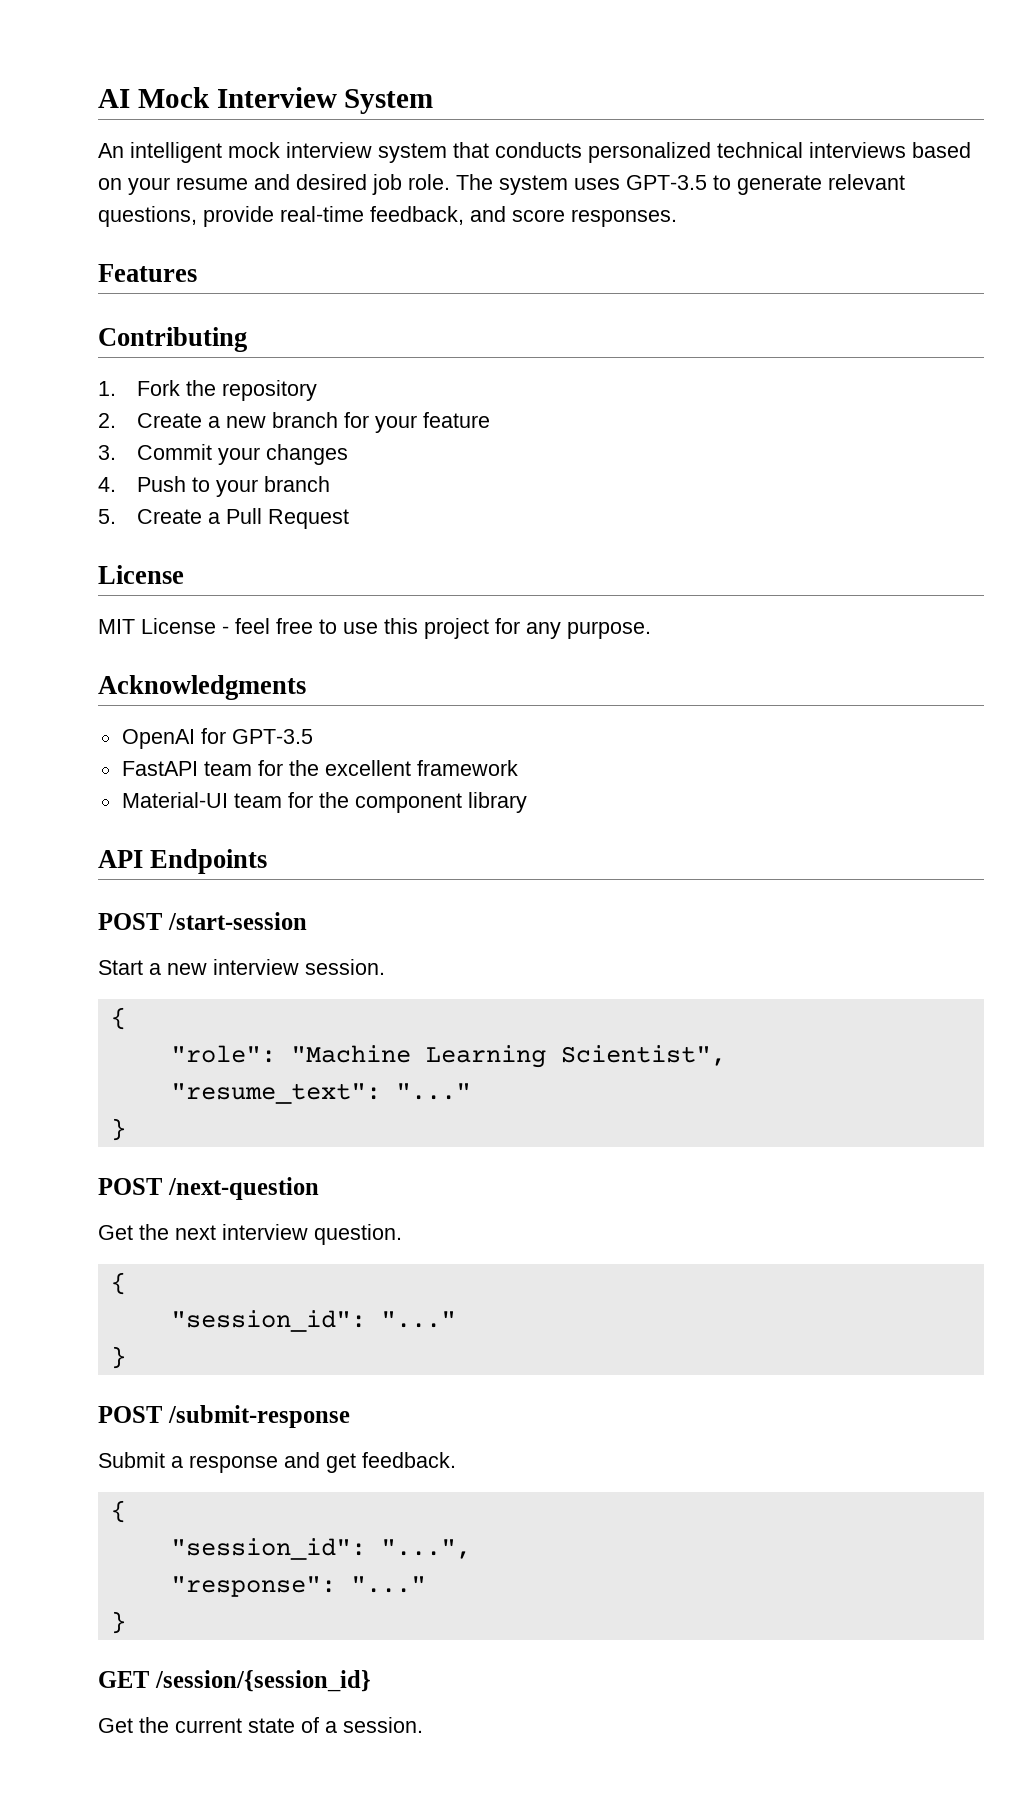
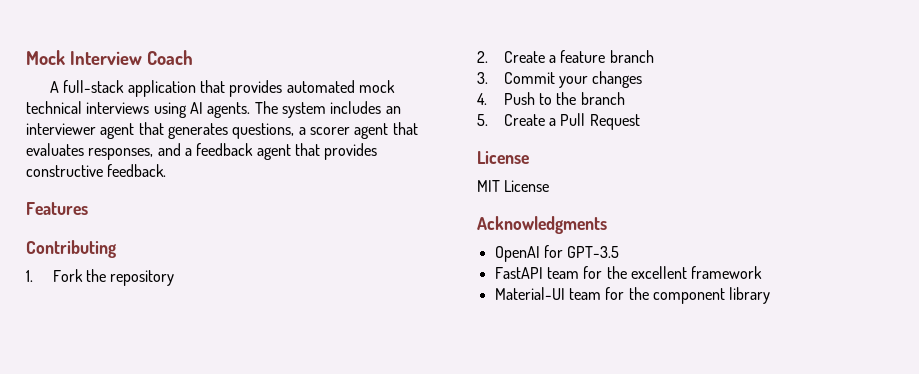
- AI Mock Interview System
- An intelligent mock interview system that conducts personalized technical interviews based on your resume and desired job role. The system uses GPT-3.5 to generate relevant questions, provide real-time feedback, and score responses.
+ Mock Interview Coach
+ A full-stack application that provides automated mock technical interviews using AI agents. The system includes an interviewer agent that generates questions, a scorer agent that evaluates responses, and a feedback agent that provides constructive feedback.
- 2. Create a new branch for your feature
+ 2. Create a feature branch
- 4. Push to your branch
+ 4. Push to the branch
- MIT License - feel free to use this project for any purpose.
+ MIT License
- API Endpoints
- POST /start-session
- Start a new interview session.
- {
- "role": "Machine Learning Scientist",
- "resume_text": "..."
- }
- POST /next-question
- Get the next interview question.
- {
- "session_id": "..."
- }
- POST /submit-response
- Submit a response and get feedback.
- {
- "session_id": "...",
- "response": "..."
- }
- GET /session/{session_id}
- Get the current state of a session.

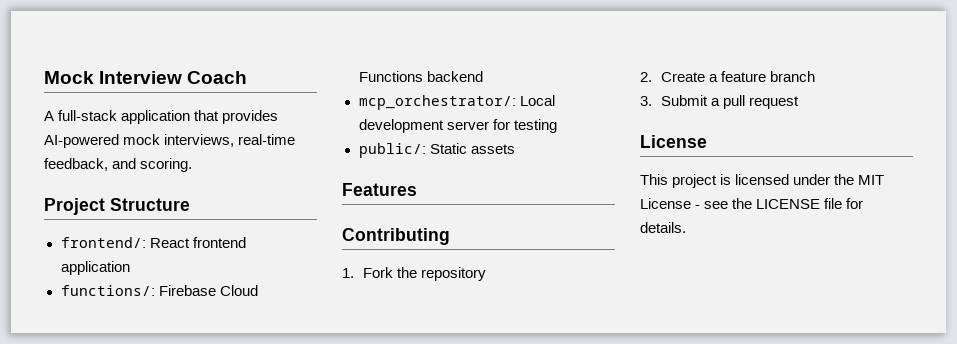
- A full-stack application that provides automated mock technical interviews using AI agents. The system includes an interviewer agent that generates questions, a scorer agent that evaluates responses, and a feedback agent that provides constructive feedback.
+ A full-stack application that provides AI-powered mock interviews, real-time feedback, and scoring.
+ Project Structure
+ frontend/: React frontend application
+ functions/: Firebase Cloud Functions backend
+ mcp_orchestrator/: Local development server for testing
+ public/: Static assets
- 3. Commit your changes
- 4. Push to the branch
- 5. Create a Pull Request
+ 3. Submit a pull request
  License
- MIT License
- Acknowledgments
- OpenAI for GPT-3.5
- FastAPI team for the excellent framework
- Material-UI team for the component library
+ This project is licensed under the MIT License - see the LICENSE file for details.

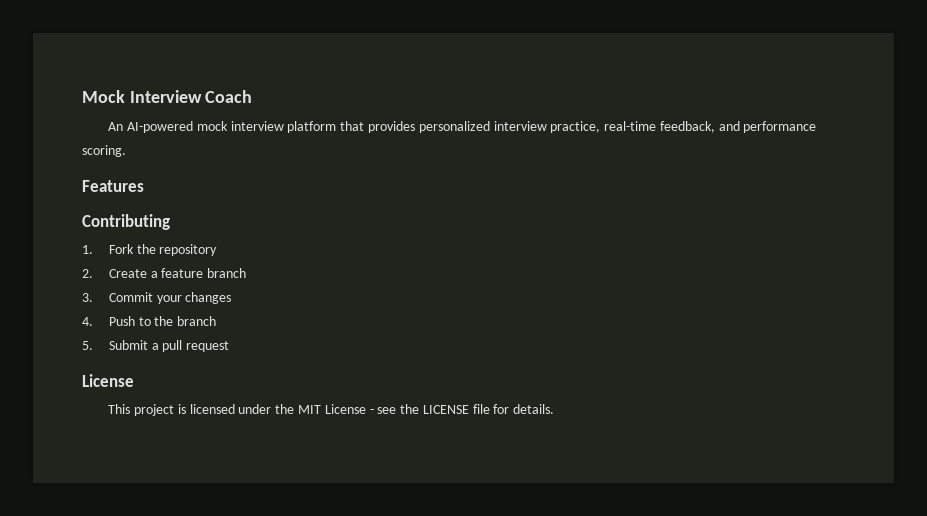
- A full-stack application that provides AI-powered mock interviews, real-time feedback, and scoring.
+ An AI-powered mock interview platform that provides personalized interview practice, real-time feedback, and performance scoring.
- Project Structure
- frontend/: React frontend application
- functions/: Firebase Cloud Functions backend
- mcp_orchestrator/: Local development server for testing
- public/: Static assets
- 3. Submit a pull request
+ 3. Commit your changes
+ 4. Push to the branch
+ 5. Submit a pull request

